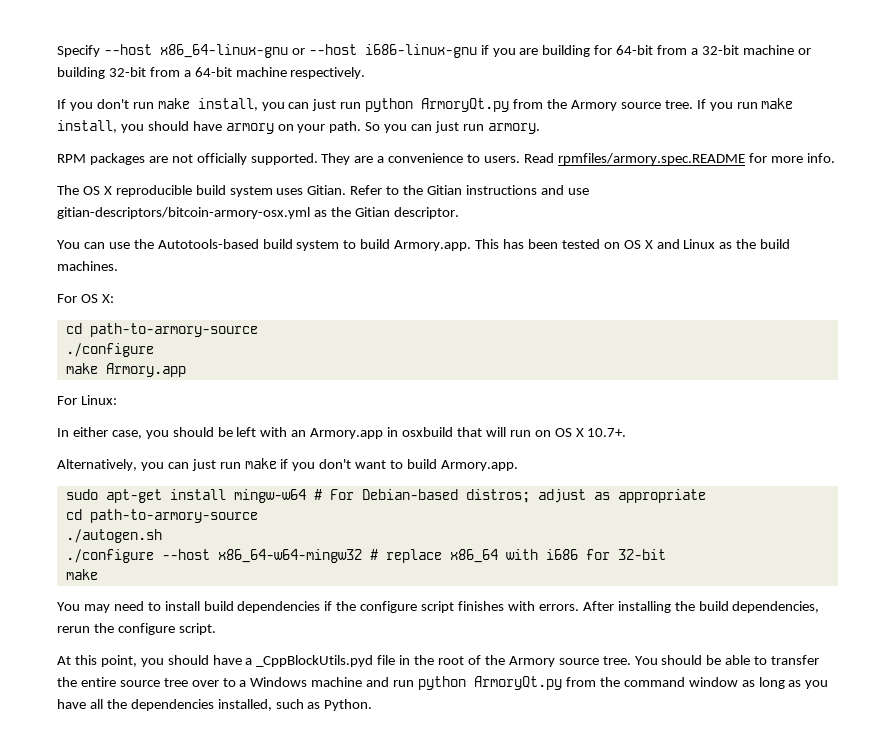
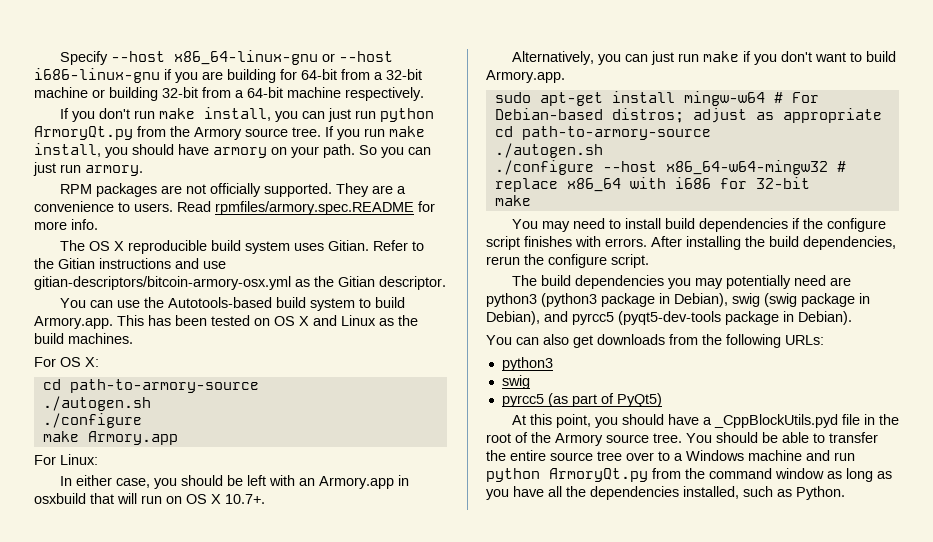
  For OS X:
  cd path-to-armory-source
+ ./autogen.sh
+ The build dependencies you may potentially need are python3 (python3 package in Debian), swig (swig package in Debian), and pyrcc5 (pyqt5-dev-tools package in Debian).
+ You can also get downloads from the following URLs:
+ python3
+ swig
+ pyrcc5 (as part of PyQt5)

